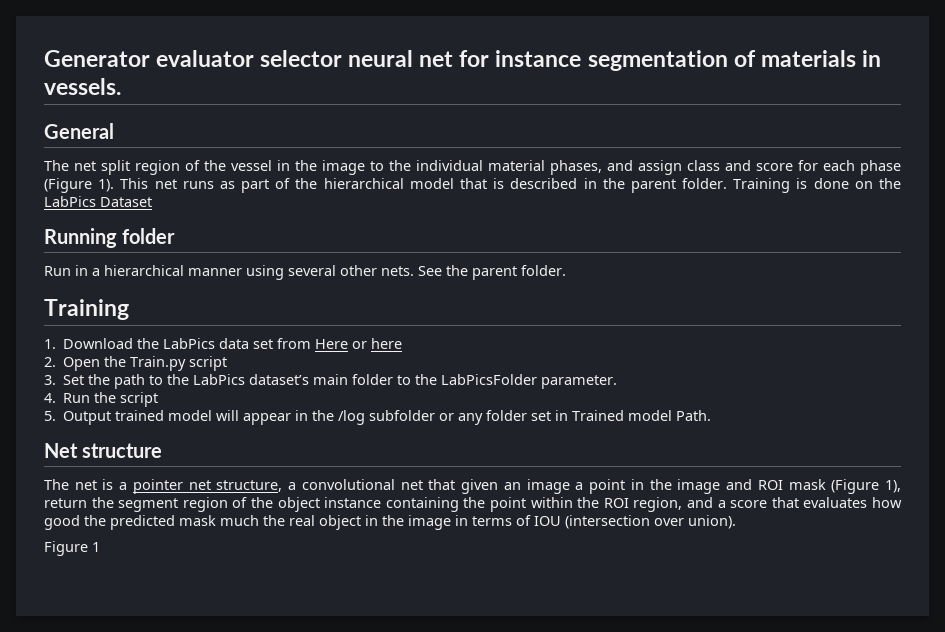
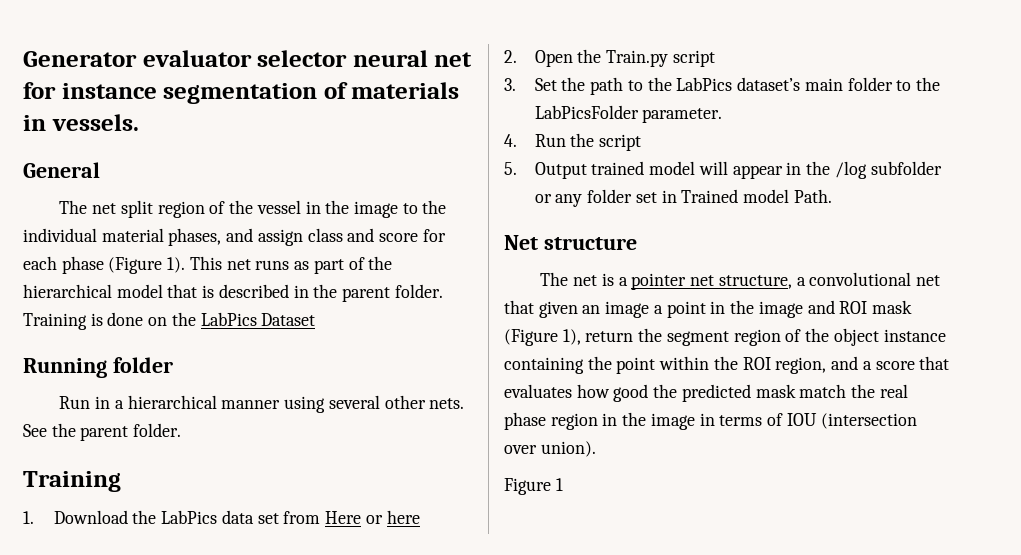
- The net is a pointer net structure, a convolutional net that given an image a point in the image and ROI mask (Figure 1), return the segment region of the object instance containing the point within the ROI region, and a score that evaluates how good the predicted mask much the real object in the image in terms of IOU (intersection over union).
+ The net is a pointer net structure, a convolutional net that given an image a point in the image and ROI mask (Figure 1), return the segment region of the object instance containing the point within the ROI region, and a score that evaluates how good the predicted mask match the real phase region in the image in terms of IOU (intersection over union).

